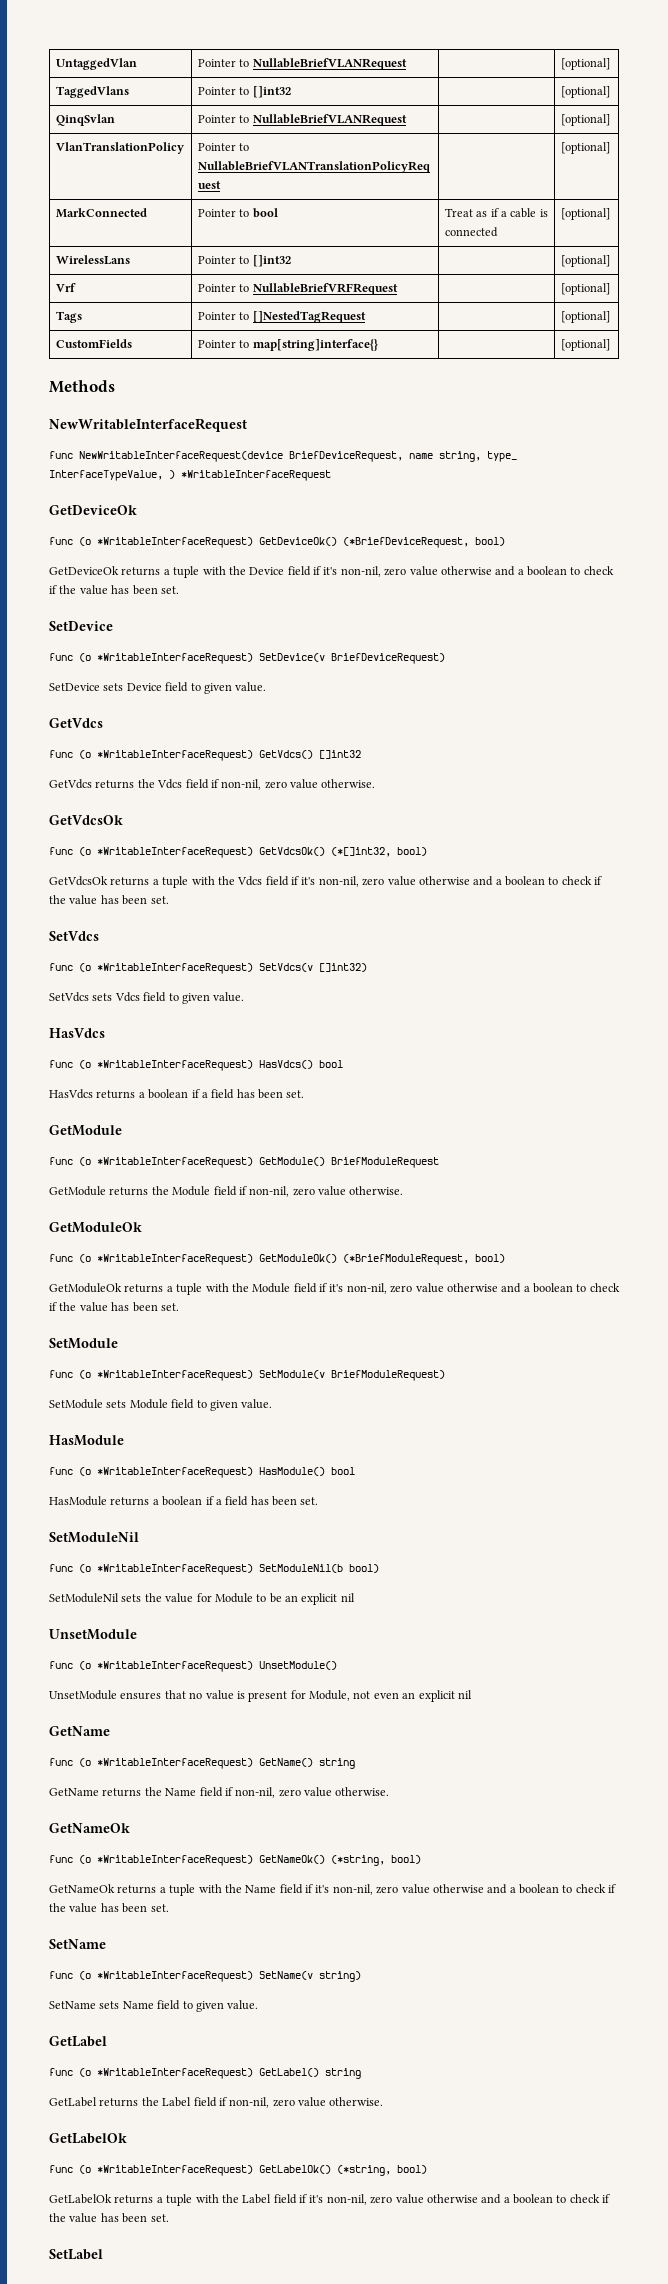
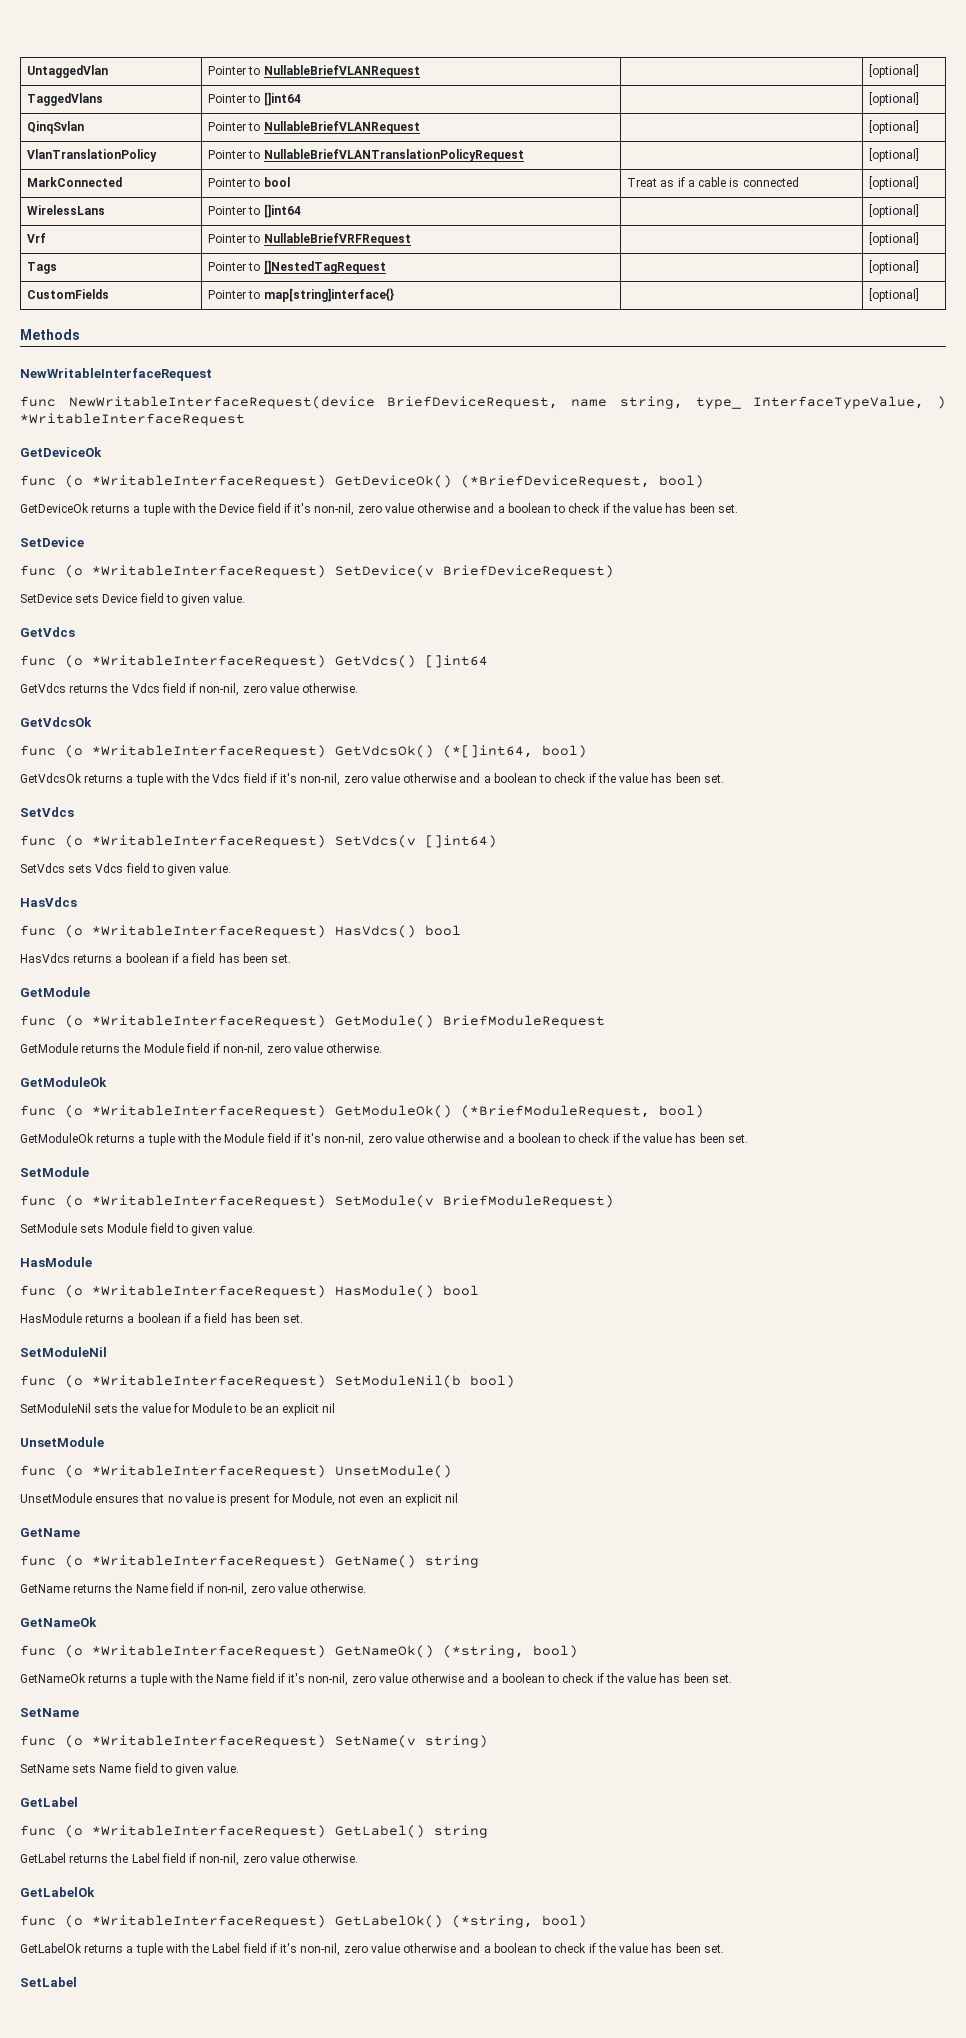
- TaggedVlans | Pointer to []int32 | | [optional]
+ TaggedVlans | Pointer to []int64 | | [optional]
- WirelessLans | Pointer to []int32 | | [optional]
+ WirelessLans | Pointer to []int64 | | [optional]
- func (o *WritableInterfaceRequest) GetVdcs() []int32
+ func (o *WritableInterfaceRequest) GetVdcs() []int64
- func (o *WritableInterfaceRequest) GetVdcsOk() (*[]int32, bool)
+ func (o *WritableInterfaceRequest) GetVdcsOk() (*[]int64, bool)
- func (o *WritableInterfaceRequest) SetVdcs(v []int32)
+ func (o *WritableInterfaceRequest) SetVdcs(v []int64)

